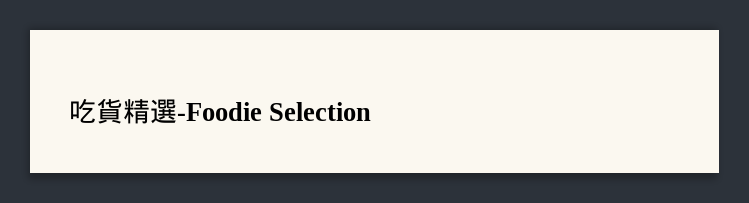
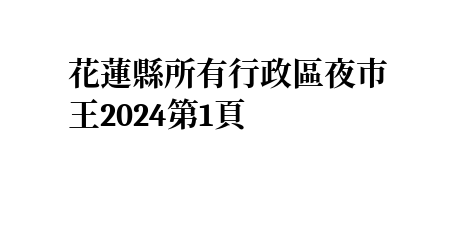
- 吃貨精選-Foodie Selection
+ 花蓮縣所有行政區夜市王2024第1頁

